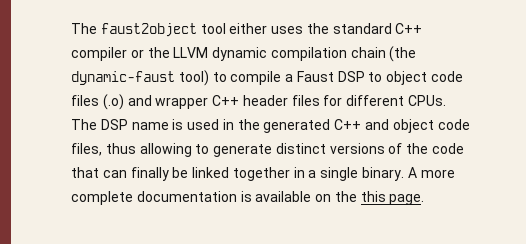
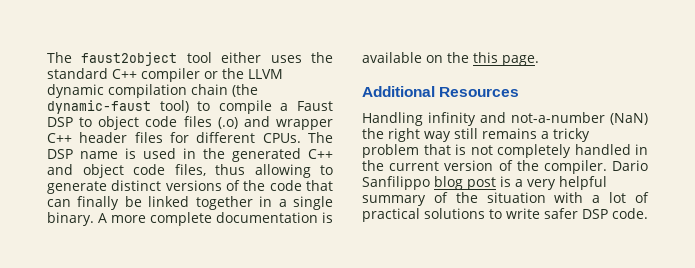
+ Additional Resources
+ Handling infinity and not-a-number (NaN) the right way still remains a tricky problem that is not completely handled in the current version of the compiler. Dario Sanfilippo blog post is a very helpful summary of the situation with a lot of practical solutions to write safer DSP code.

